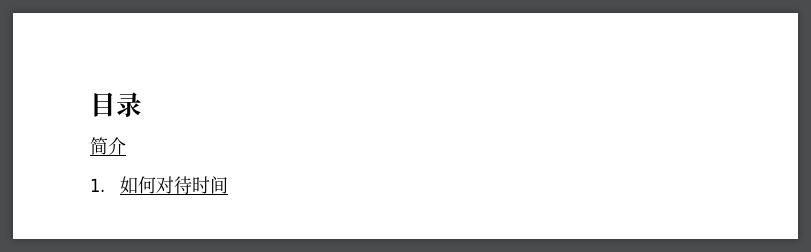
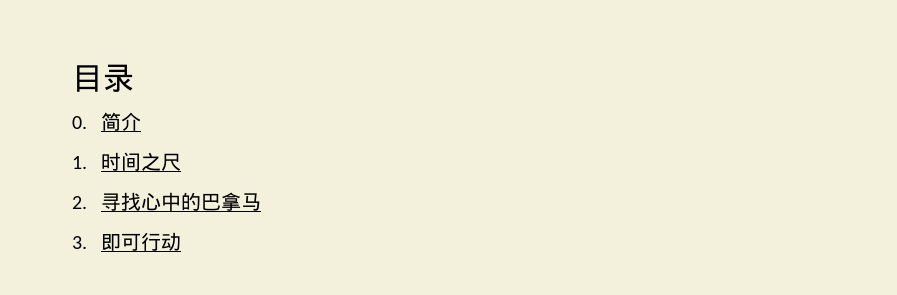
- 简介
+ 0.简介
- 1.如何对待时间
+ 1.时间之尺
+ 2.寻找心中的巴拿马
+ 3.即可行动

